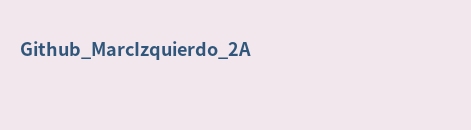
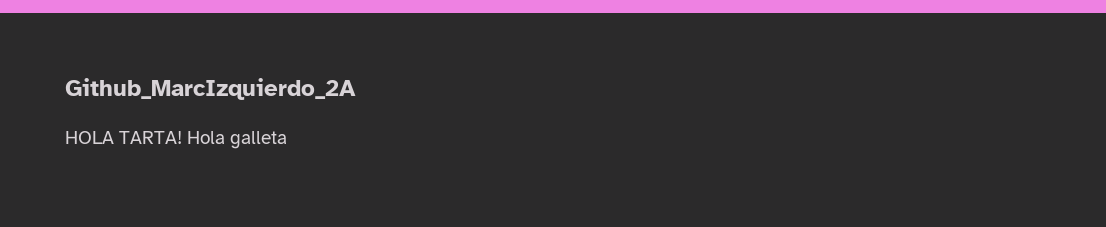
+ HOLA TARTA! Hola galleta

